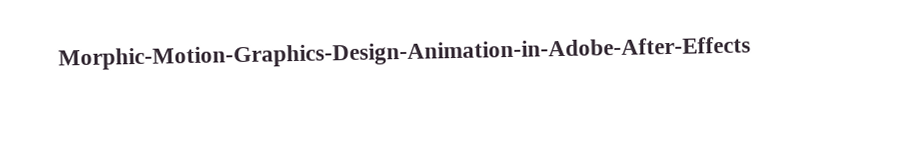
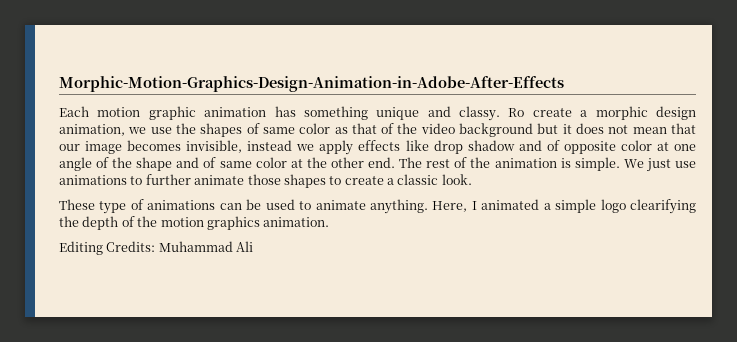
+ Each motion graphic animation has something unique and classy. Ro create a morphic design animation, we use the shapes of same color as that of the video background but it does not mean that our image becomes invisible, instead we apply effects like drop shadow and of opposite color at one angle of the shape and of same color at the other end. The rest of the animation is simple. We just use animations to further animate those shapes to create a classic look.
+ These type of animations can be used to animate anything. Here, I animated a simple logo clearifying the depth of the motion graphics animation.
+ Editing Credits: Muhammad Ali

